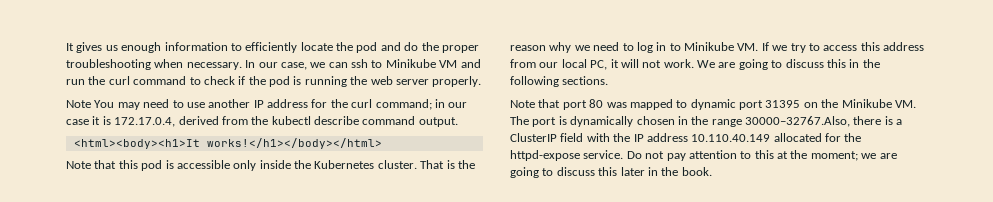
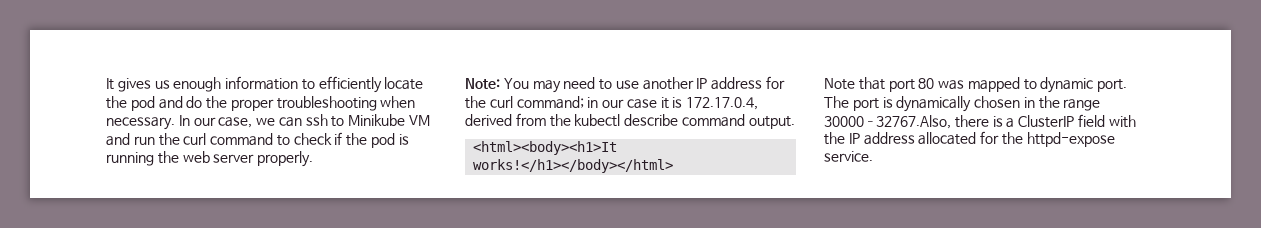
- Note You may need to use another IP address for the curl command; in our case it is 172.17.0.4, derived from the kubectl describe command output.
+ Note: You may need to use another IP address for the curl command; in our case it is 172.17.0.4, derived from the kubectl describe command output.
- Note that this pod is accessible only inside the Kubernetes cluster. That is the reason why we need to log in to Minikube VM. If we try to access this address from our local PC, it will not work. We are going to discuss this in the following sections.
- Note that port 80 was mapped to dynamic port 31395 on the Minikube VM. The port is dynamically chosen in the range 30000–32767.Also, there is a ClusterIP field with the IP address 10.110.40.149 allocated for the httpd-expose service. Do not pay attention to this at the moment; we are going to discuss this later in the book.
+ Note that port 80 was mapped to dynamic port. The port is dynamically chosen in the range 30000–32767.Also, there is a ClusterIP field with the IP address allocated for the httpd-expose service.

